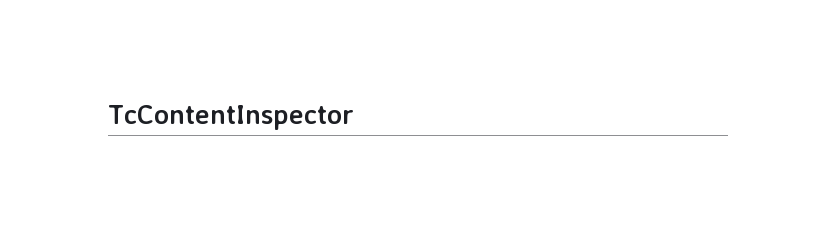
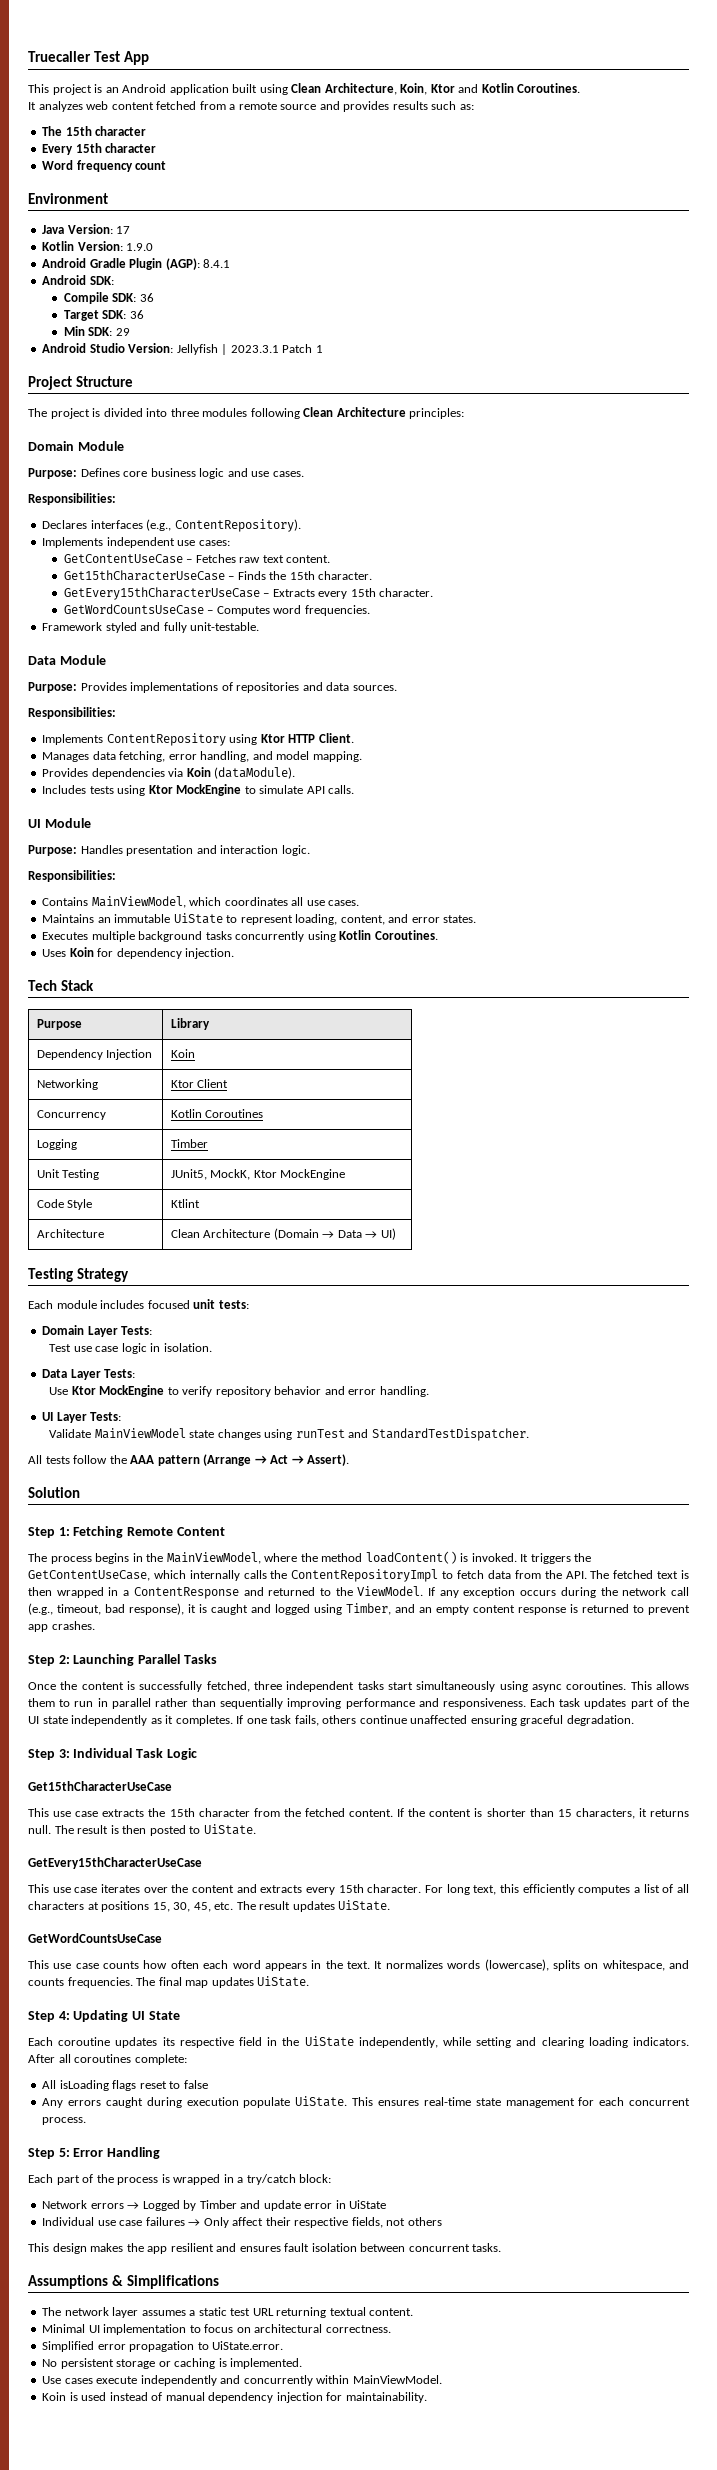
- TcContentInspector
+ Truecaller Test App
+ This project is an Android application built using Clean Architecture, Koin, Ktor and Kotlin Coroutines.
+ It analyzes web content fetched from a remote source and provides results such as:
+ The 15th character
+ Every 15th character
+ Word frequency count
+ Environment
+ Java Version: 17
+ Kotlin Version: 1.9.0
+ Android Gradle Plugin (AGP): 8.4.1
+ Android SDK:
+ Compile SDK: 36
+ Target SDK: 36
+ Min SDK: 29
+ Android Studio Version: Jellyfish | 2023.3.1 Patch 1
+ Project Structure
+ The project is divided into three modules following Clean Architecture principles:
+ Domain Module
+ Purpose: Defines core business logic and use cases.
+ Responsibilities:
+ Declares interfaces (e.g., ContentRepository).
+ Implements independent use cases:
+ GetContentUseCase – Fetches raw text content.
+ Get15thCharacterUseCase – Finds the 15th character.
+ GetEvery15thCharacterUseCase – Extracts every 15th character.
+ GetWordCountsUseCase – Computes word frequencies.
+ Framework styled and fully unit-testable.
+ Data Module
+ Purpose: Provides implementations of repositories and data sources.
+ Responsibilities:
+ Implements ContentRepository using Ktor HTTP Client.
+ Manages data fetching, error handling, and model mapping.
+ Provides dependencies via Koin (dataModule).
+ Includes tests using Ktor MockEngine to simulate API calls.
+ UI Module
+ Purpose: Handles presentation and interaction logic.
+ Responsibilities:
+ Contains MainViewModel, which coordinates all use cases.
+ Maintains an immutable UiState to represent loading, content, and error states.
+ Executes multiple background tasks concurrently using Kotlin Coroutines.
+ Uses Koin for dependency injection.
+ Tech Stack
+ Purpose | Library
+ Dependency Injection | Koin
+ Networking | Ktor Client
+ Concurrency | Kotlin Coroutines
+ Logging | Timber
+ Unit Testing | JUnit5, MockK, Ktor MockEngine
+ Code Style | Ktlint
+ Architecture | Clean Architecture (Domain → Data → UI)
+ Testing Strategy
+ Each module includes focused unit tests:
+ Domain Layer Tests:
+ Test use case logic in isolation.
+ Data Layer Tests:
+ Use Ktor MockEngine to verify repository behavior and error handling.
+ UI Layer Tests:
+ Validate MainViewModel state changes using runTest and StandardTestDispatcher.
+ All tests follow the AAA pattern (Arrange → Act → Assert).
+ Solution
+ Step 1: Fetching Remote Content
+ The process begins in the MainViewModel, where the method loadContent() is invoked. It triggers the GetContentUseCase, which internally calls the ContentRepositoryImpl to fetch data from the API. The fetched text is then wrapped in a ContentResponse and returned to the ViewModel. If any exception occurs during the network call (e.g., timeout, bad response), it is caught and logged using Timber, and an empty content response is returned to prevent app crashes.
+ Step 2: Launching Parallel Tasks
+ Once the content is successfully fetched, three independent tasks start simultaneously using async coroutines. This allows them to run in parallel rather than sequentially improving performance and responsiveness. Each task updates part of the UI state independently as it completes. If one task fails, others continue unaffected ensuring graceful degradation.
+ Step 3: Individual Task Logic
+ Get15thCharacterUseCase
+ This use case extracts the 15th character from the fetched content. If the content is shorter than 15 characters, it returns null. The result is then posted to UiState.
+ GetEvery15thCharacterUseCase
+ This use case iterates over the content and extracts every 15th character. For long text, this efficiently computes a list of all characters at positions 15, 30, 45, etc. The result updates UiState.
+ GetWordCountsUseCase
+ This use case counts how often each word appears in the text. It normalizes words (lowercase), splits on whitespace, and counts frequencies. The final map updates UiState.
+ Step 4: Updating UI State
+ Each coroutine updates its respective field in the UiState independently, while setting and clearing loading indicators. After all coroutines complete:
+ All isLoading flags reset to false
+ Any errors caught during execution populate UiState. This ensures real-time state management for each concurrent process.
+ Step 5: Error Handling
+ Each part of the process is wrapped in a try/catch block:
+ Network errors → Logged by Timber and update error in UiState
+ Individual use case failures → Only affect their respective fields, not others
+ This design makes the app resilient and ensures fault isolation between concurrent tasks.
+ Assumptions & Simplifications
+ The network layer assumes a static test URL returning textual content.
+ Minimal UI implementation to focus on architectural correctness.
+ Simplified error propagation to UiState.error.
+ No persistent storage or caching is implemented.
+ Use cases execute independently and concurrently within MainViewModel.
+ Koin is used instead of manual dependency injection for maintainability.

